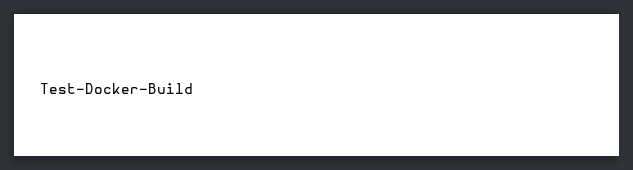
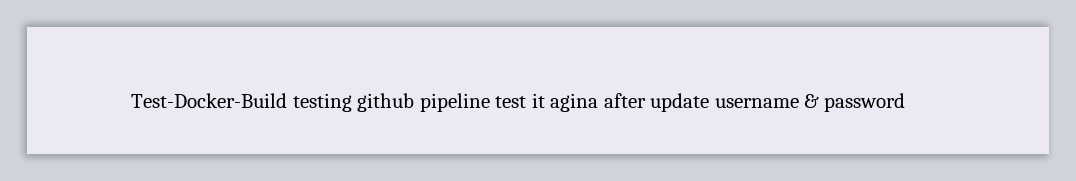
- Test-Docker-Build
+ Test-Docker-Build testing github pipeline test it agina after update username & password

